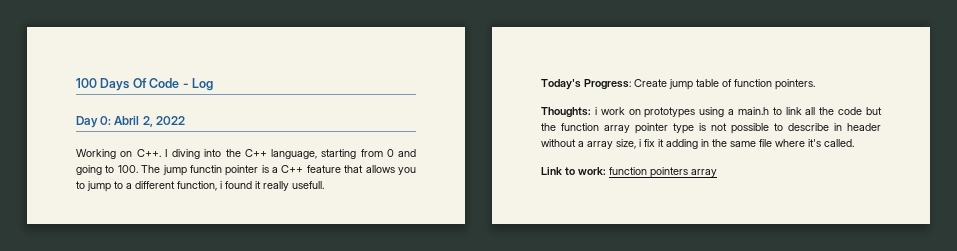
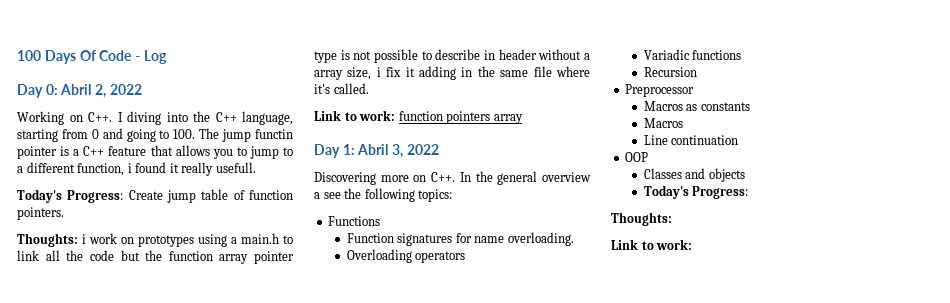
+ Day 1: Abril 3, 2022
+ Discovering more on C++. In the general overview a see the following topics:
+ Functions
+ Function signatures for name overloading.
+ Overloading operators
+ Variadic functions
+ Recursion
+ Preprocessor
+ Macros as constants
+ Macros
+ Line continuation
+ OOP
+ Classes and objects
+ Today's Progress:
+ Thoughts:
+ Link to work:

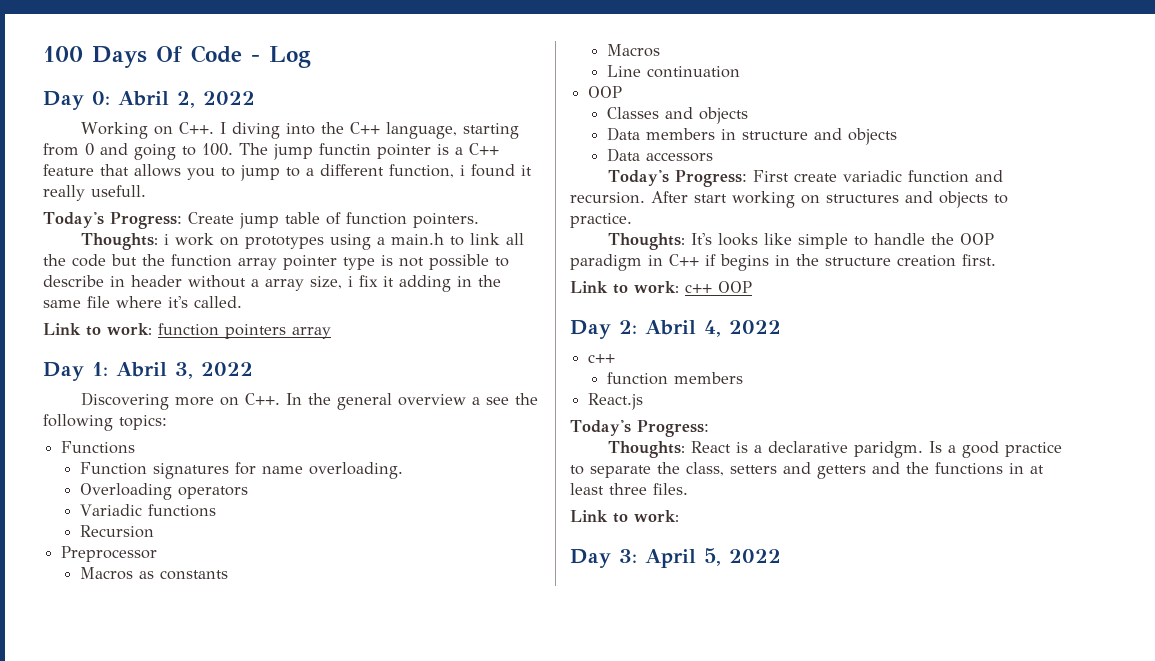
  Classes and objects
+ Data members in structure and objects
+ Data accessors
+ Today's Progress: First create variadic function and recursion. After start working on structures and objects to practice.
+ Thoughts: It's looks like simple to handle the OOP paradigm in C++ if begins in the structure creation first.
+ Link to work: c++ OOP
+ Day 2: Abril 4, 2022
+ c++
+ function members
+ React.js
  Today's Progress:
- Thoughts:
+ Thoughts: React is a declarative paridgm. Is a good practice to separate the class, setters and getters and the functions in at least three files.
  Link to work:
+ Day 3: April 5, 2022

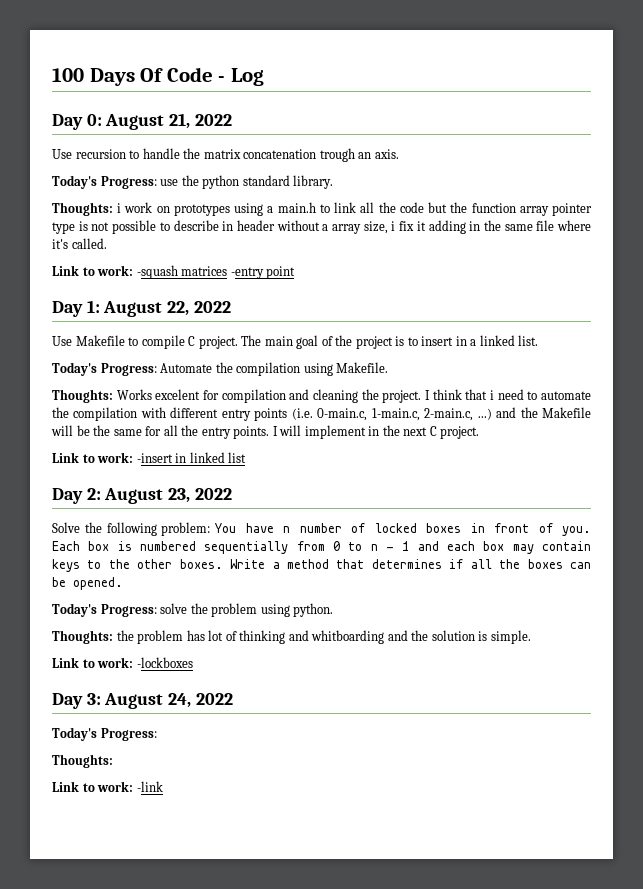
- Day 0: Abril 2, 2022
- Working on C++. I diving into the C++ language, starting from 0 and going to 100. The jump functin pointer is a C++ feature that allows you to jump to a different function, i found it really usefull.
- Today's Progress: Create jump table of function pointers.
+ Day 0: August 21, 2022
+ Use recursion to handle the matrix concatenation trough an axis.
+ Today's Progress: use the python standard library.
- Link to work: function pointers array
+ Link to work: -squash matrices -entry point
- Day 1: Abril 3, 2022
- Discovering more on C++. In the general overview a see the following topics:
- Functions
- Function signatures for name overloading.
- Overloading operators
- Variadic functions
- Recursion
- Preprocessor
- Macros as constants
- Macros
- Line continuation
- OOP
- Classes and objects
- Data members in structure and objects
- Data accessors
- Today's Progress: First create variadic function and recursion. After start working on structures and objects to practice.
- Thoughts: It's looks like simple to handle the OOP paradigm in C++ if begins in the structure creation first.
- Link to work: c++ OOP
+ Day 1: August 22, 2022
+ Use Makefile to compile C project. The main goal of the project is to insert in a linked list.
+ Today's Progress: Automate the compilation using Makefile.
+ Thoughts: Works excelent for compilation and cleaning the project. I think that i need to automate the compilation with different entry points (i.e. 0-main.c, 1-main.c, 2-main.c, ...) and the Makefile will be the same for all the entry points. I will implement in the next C project.
+ Link to work: -insert in linked list
- Day 2: Abril 4, 2022
- c++
- function members
- React.js
+ Day 2: August 23, 2022
+ Solve the following problem: You have n number of locked boxes in front of you. Each box is numbered sequentially from 0 to n - 1 and each box may contain keys to the other boxes. Write a method that determines if all the boxes can be opened.
+ Today's Progress: solve the problem using python.
+ Thoughts: the problem has lot of thinking and whitboarding and the solution is simple.
+ Link to work: -lockboxes
+ Day 3: August 24, 2022
  Today's Progress:
- Thoughts: React is a declarative paridgm. Is a good practice to separate the class, setters and getters and the functions in at least three files.
- Link to work:
- Day 3: April 5, 2022
+ Thoughts:
+ Link to work: -link

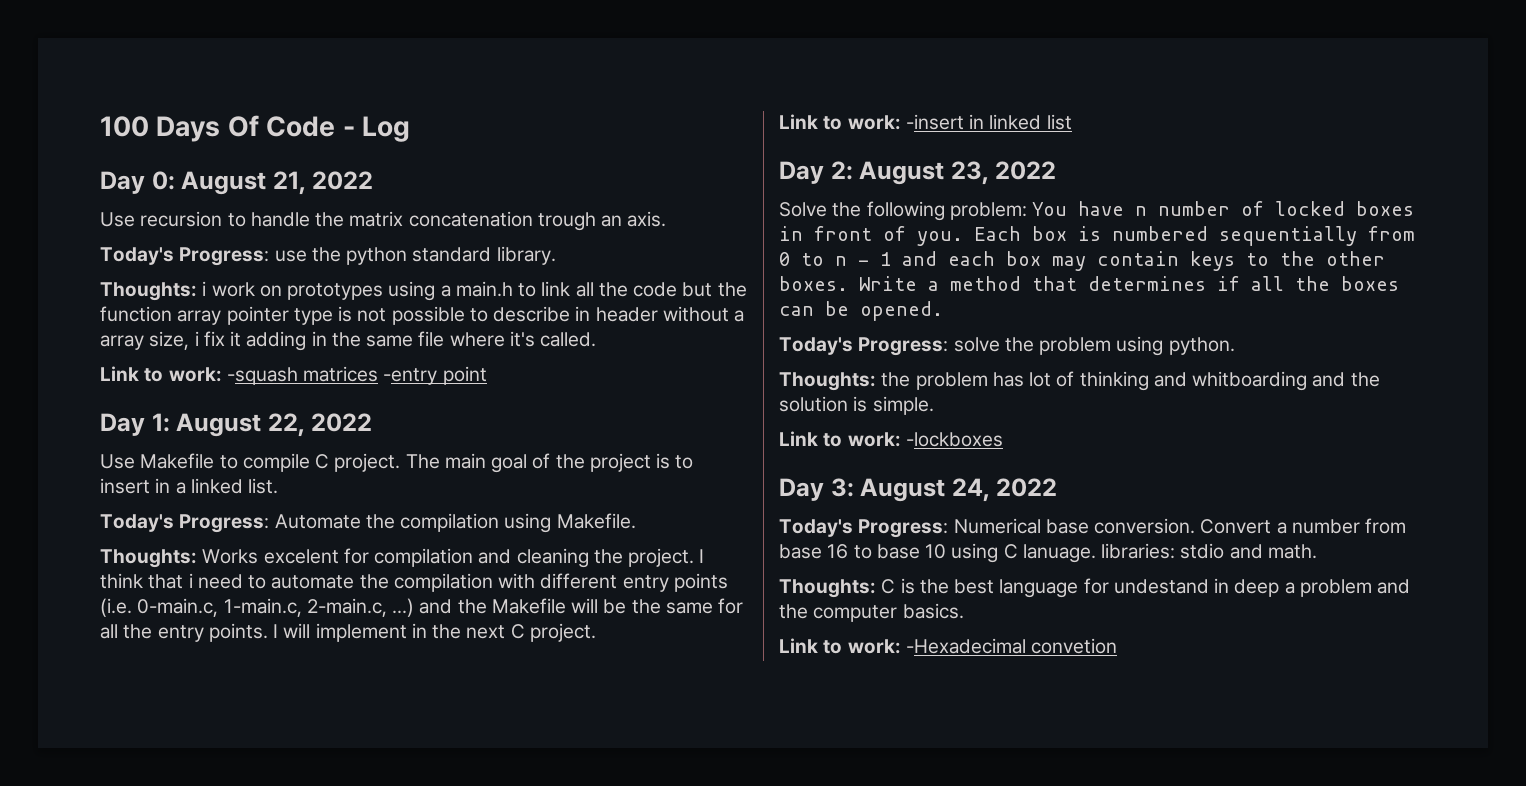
  Day 3: August 24, 2022
- Today's Progress:
- Thoughts:
- Link to work: -link
+ Today's Progress: Numerical base conversion. Convert a number from base 16 to base 10 using C lanuage. libraries: stdio and math.
+ Thoughts: C is the best language for undestand in deep a problem and the computer basics.
+ Link to work: -Hexadecimal convetion

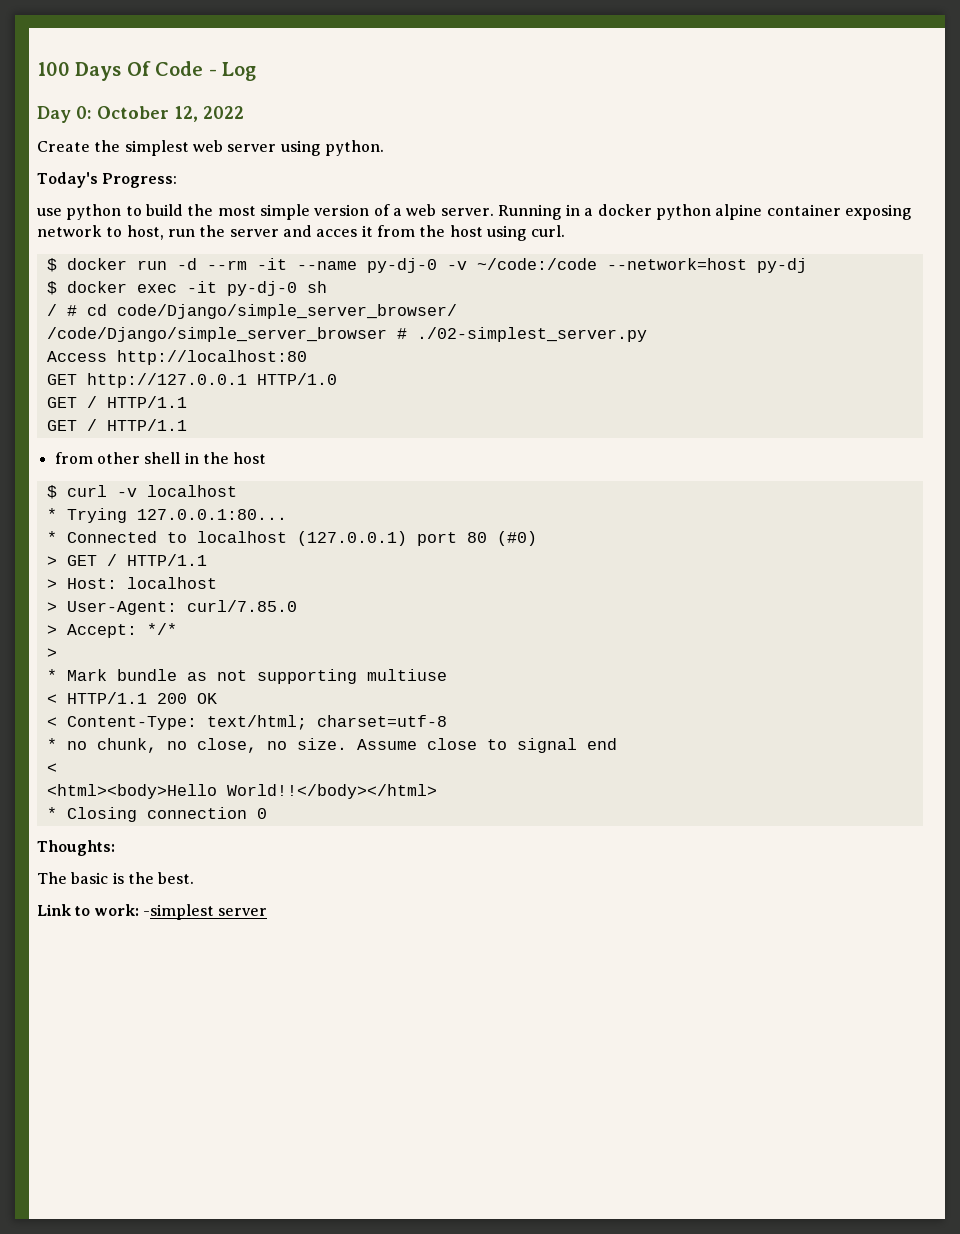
- Day 0: August 21, 2022
- Use recursion to handle the matrix concatenation trough an axis.
- Today's Progress: use the python standard library.
- Thoughts: i work on prototypes using a main.h to link all the code but the function array pointer type is not possible to describe in header without a array size, i fix it adding in the same file where it's called.
- Link to work: -squash matrices -entry point
- Day 1: August 22, 2022
- Use Makefile to compile C project. The main goal of the project is to insert in a linked list.
- Today's Progress: Automate the compilation using Makefile.
- Thoughts: Works excelent for compilation and cleaning the project. I think that i need to automate the compilation with different entry points (i.e. 0-main.c, 1-main.c, 2-main.c, ...) and the Makefile will be the same for all the entry points. I will implement in the next C project.
- Link to work: -insert in linked list
- Day 2: August 23, 2022
- Solve the following problem: You have n number of locked boxes in front of you. Each box is numbered sequentially from 0 to n - 1 and each box may contain keys to the other boxes. Write a method that determines if all the boxes can be opened.
- Today's Progress: solve the problem using python.
- Thoughts: the problem has lot of thinking and whitboarding and the solution is simple.
- Link to work: -lockboxes
- Day 3: August 24, 2022
- Today's Progress: Numerical base conversion. Convert a number from base 16 to base 10 using C lanuage. libraries: stdio and math.
- Thoughts: C is the best language for undestand in deep a problem and the computer basics.
- Link to work: -Hexadecimal convetion
+ Day 0: October 12, 2022
+ Create the simplest web server using python.
+ Today's Progress:
+ use python to build the most simple version of a web server. Running in a docker python alpine container exposing network to host, run the server and acces it from the host using curl.
+ $ docker run -d --rm -it --name py-dj-0 -v ~/code:/code --network=host py-dj
+ $ docker exec -it py-dj-0 sh
+ / # cd code/Django/simple_server_browser/
+ /code/Django/simple_server_browser # ./02-simplest_server.py
+ Access http://localhost:80
+ GET http://127.0.0.1 HTTP/1.0
+ GET / HTTP/1.1
+ GET / HTTP/1.1
+ from other shell in the host
+ $ curl -v localhost
+ * Trying 127.0.0.1:80...
+ * Connected to localhost (127.0.0.1) port 80 (#0)
+ > GET / HTTP/1.1
+ > Host: localhost
+ > User-Agent: curl/7.85.0
+ > Accept: */*
+ >
+ * Mark bundle as not supporting multiuse
+ < HTTP/1.1 200 OK
+ < Content-Type: text/html; charset=utf-8
+ * no chunk, no close, no size. Assume close to signal end
+ <
+ <html><body>Hello World!!</body></html>
+ * Closing connection 0
+ Thoughts:
+ The basic is the best.
+ Link to work: -simplest server

